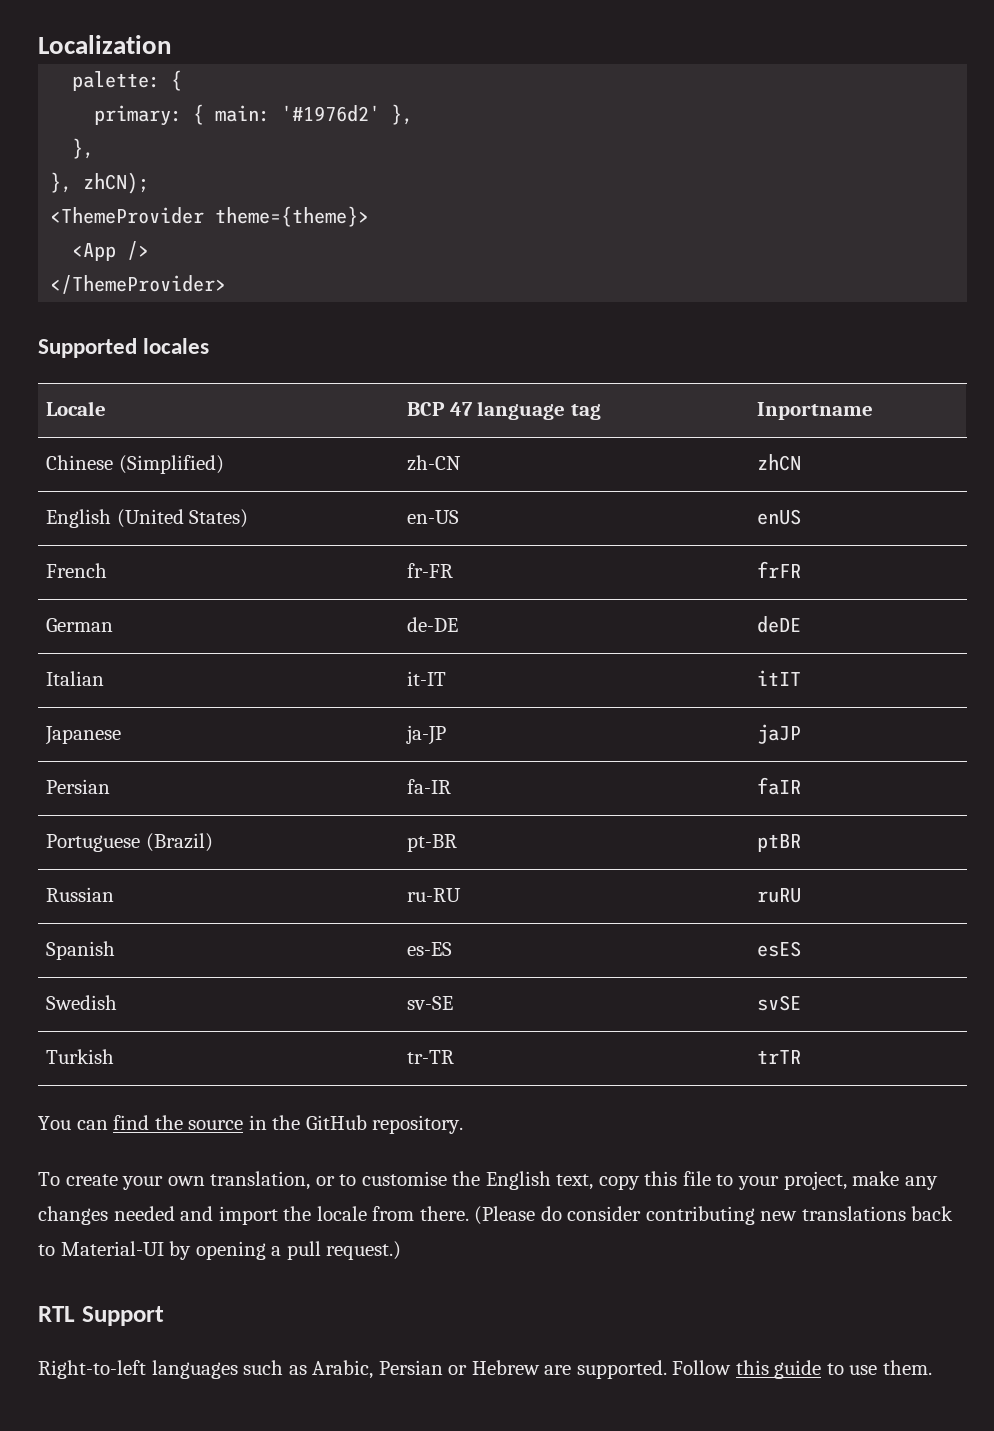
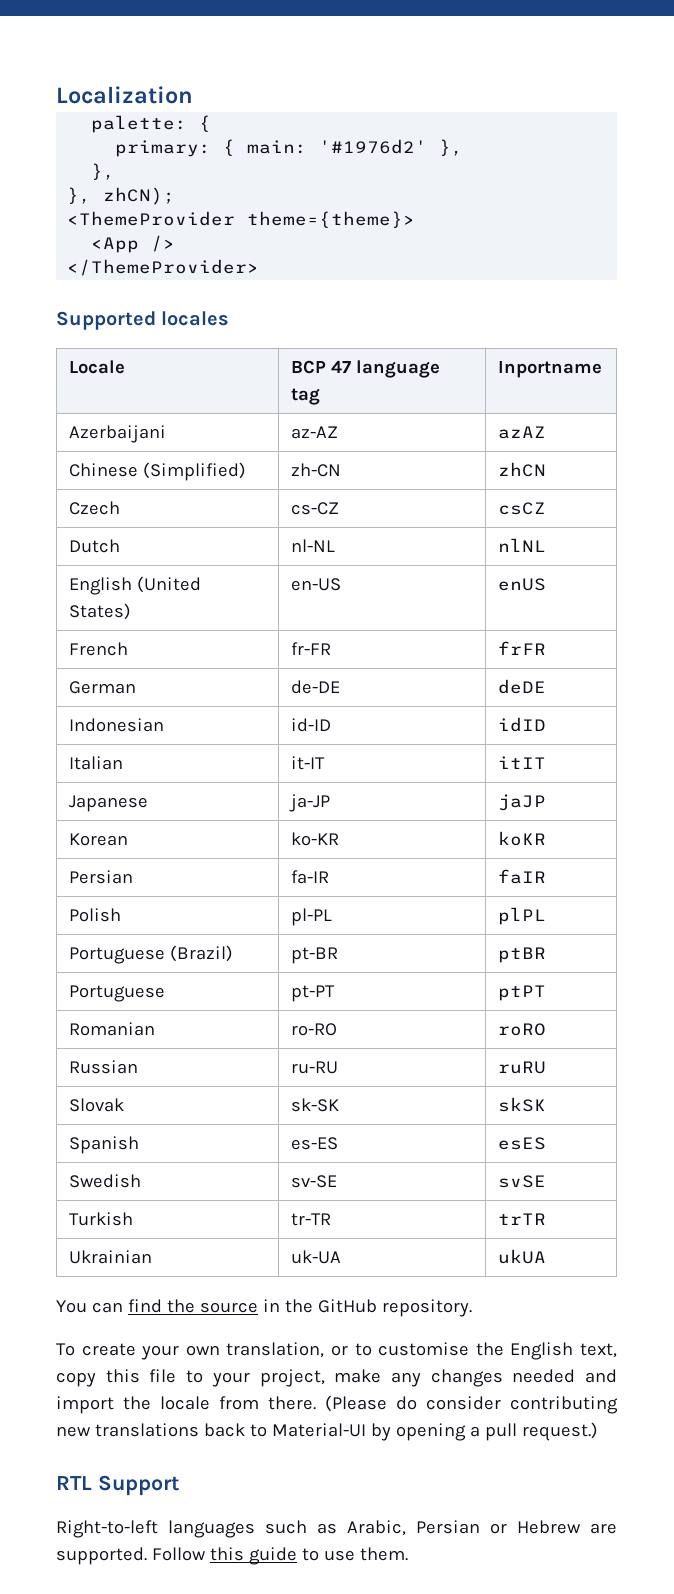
+ Azerbaijani | az-AZ | azAZ
+ Czech | cs-CZ | csCZ
+ Dutch | nl-NL | nlNL
+ Indonesian | id-ID | idID
+ Korean | ko-KR | koKR
+ Polish | pl-PL | plPL
+ Portuguese | pt-PT | ptPT
+ Romanian | ro-RO | roRO
+ Slovak | sk-SK | skSK
+ Ukrainian | uk-UA | ukUA

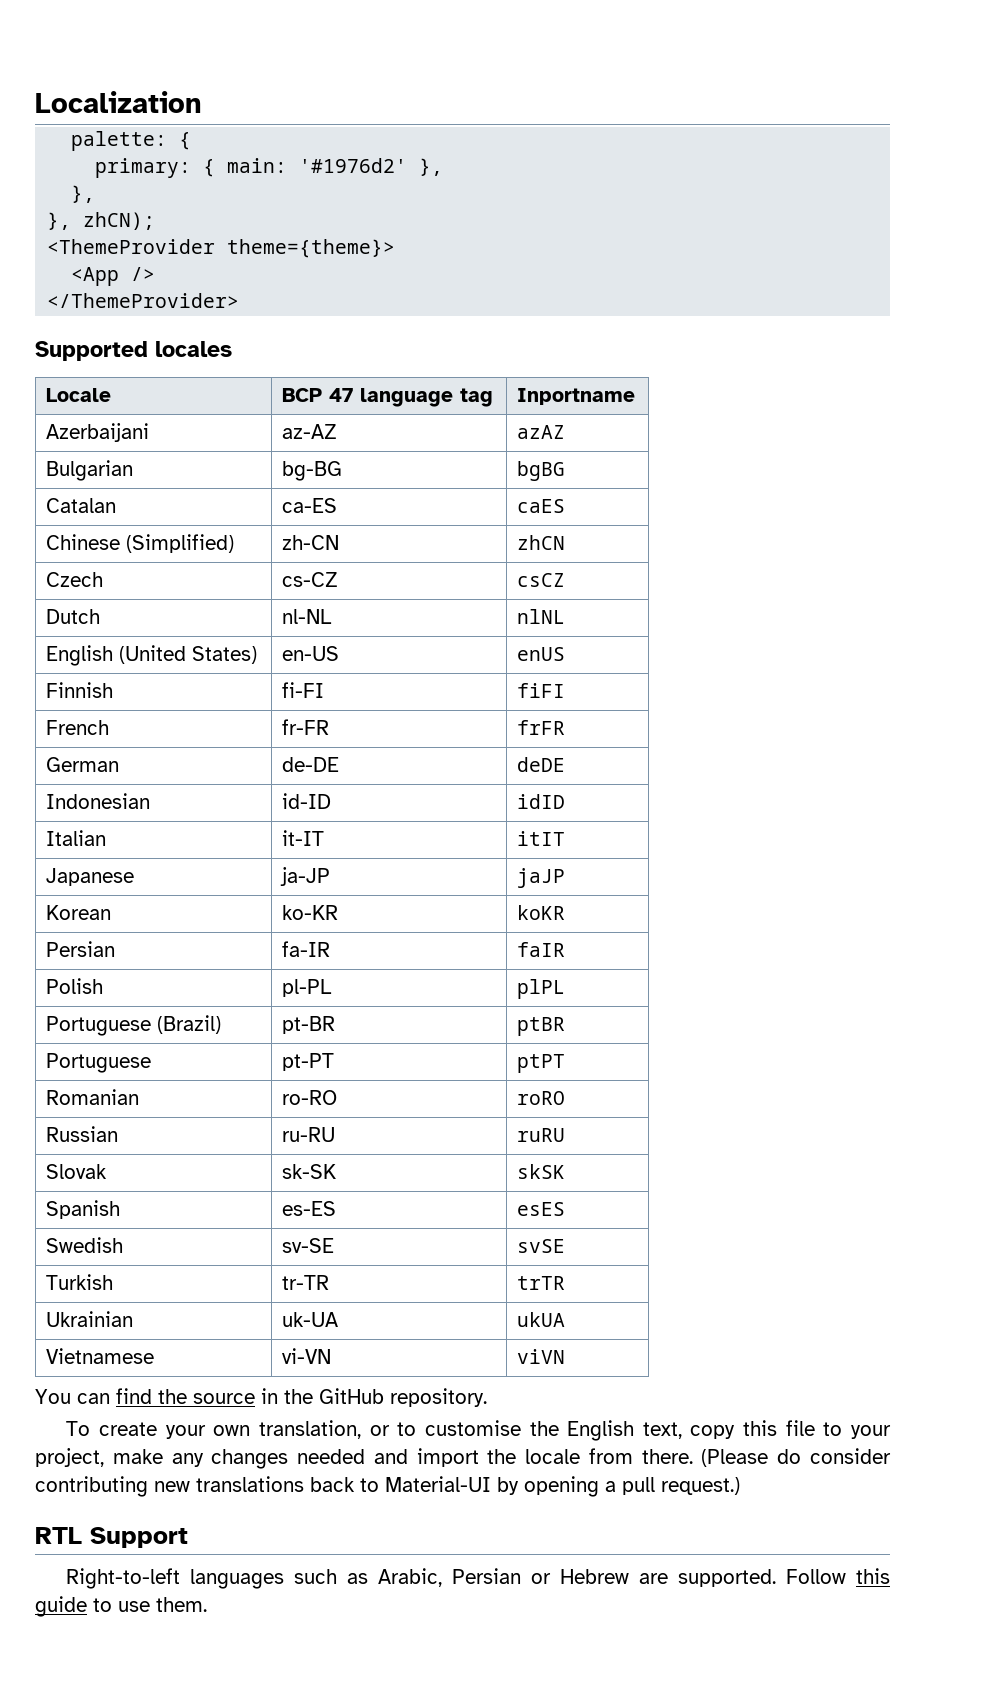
+ Bulgarian | bg-BG | bgBG
+ Catalan | ca-ES | caES
+ Finnish | fi-FI | fiFI
+ Vietnamese | vi-VN | viVN

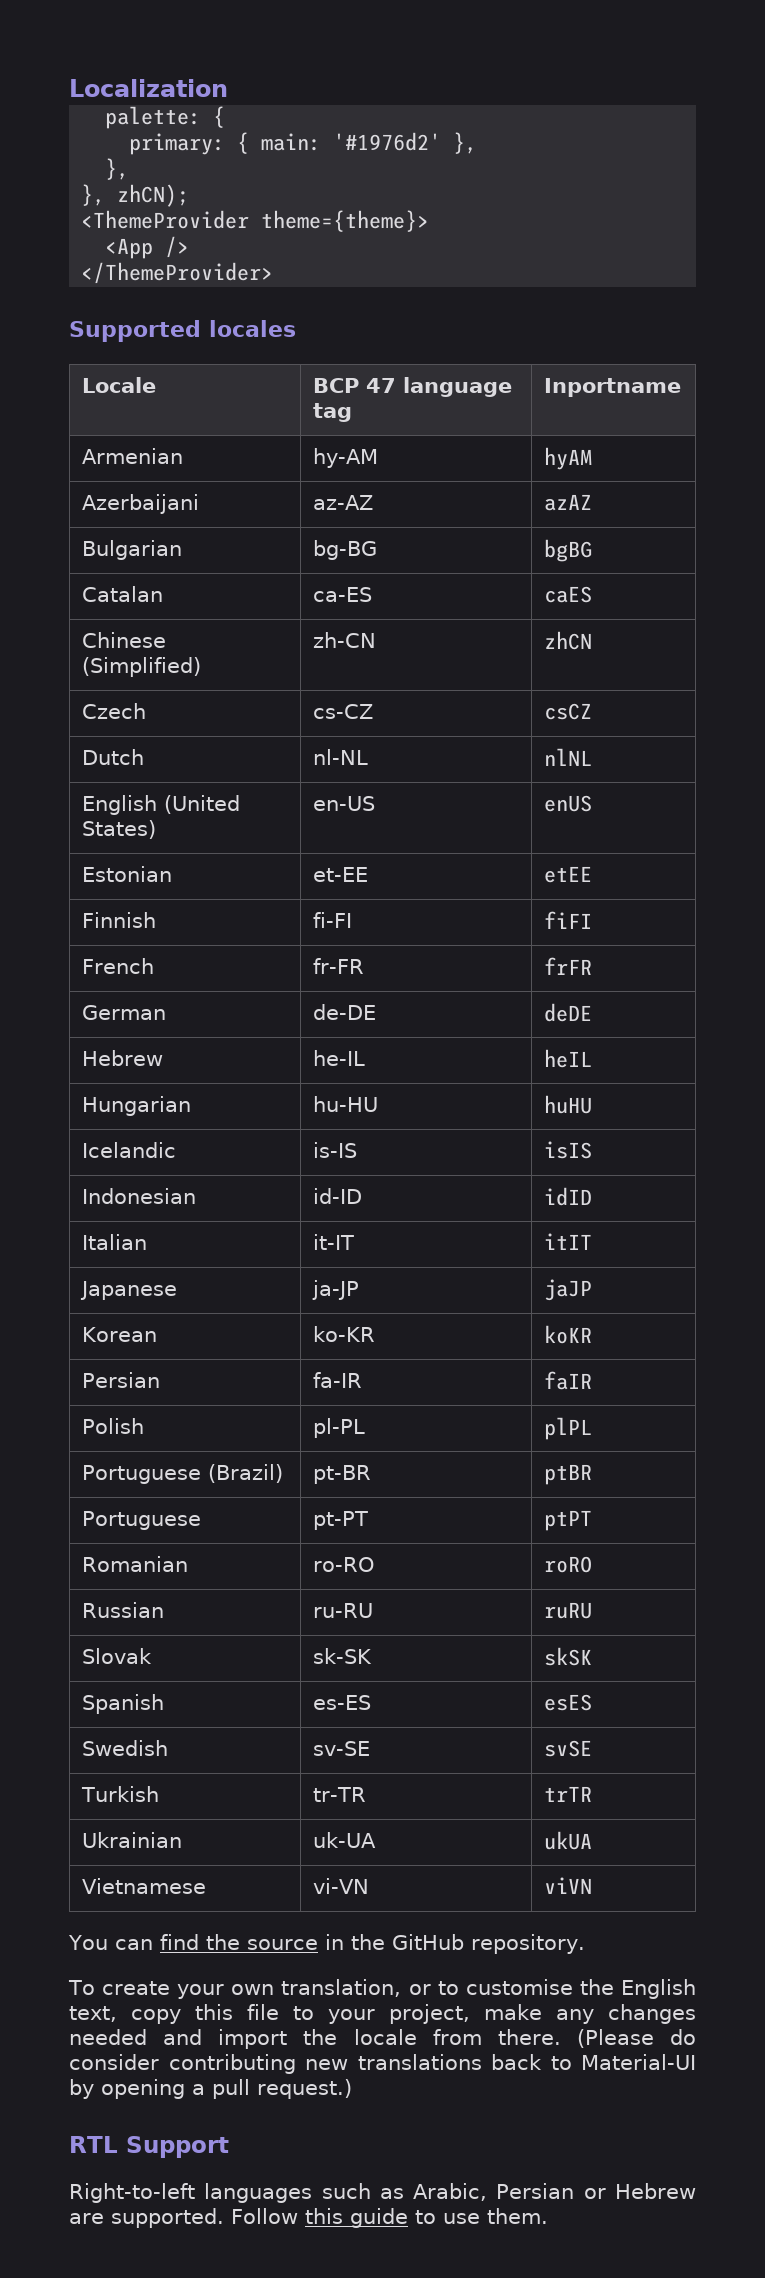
+ Armenian | hy-AM | hyAM
+ Estonian | et-EE | etEE
+ Hebrew | he-IL | heIL
+ Hungarian | hu-HU | huHU
+ Icelandic | is-IS | isIS

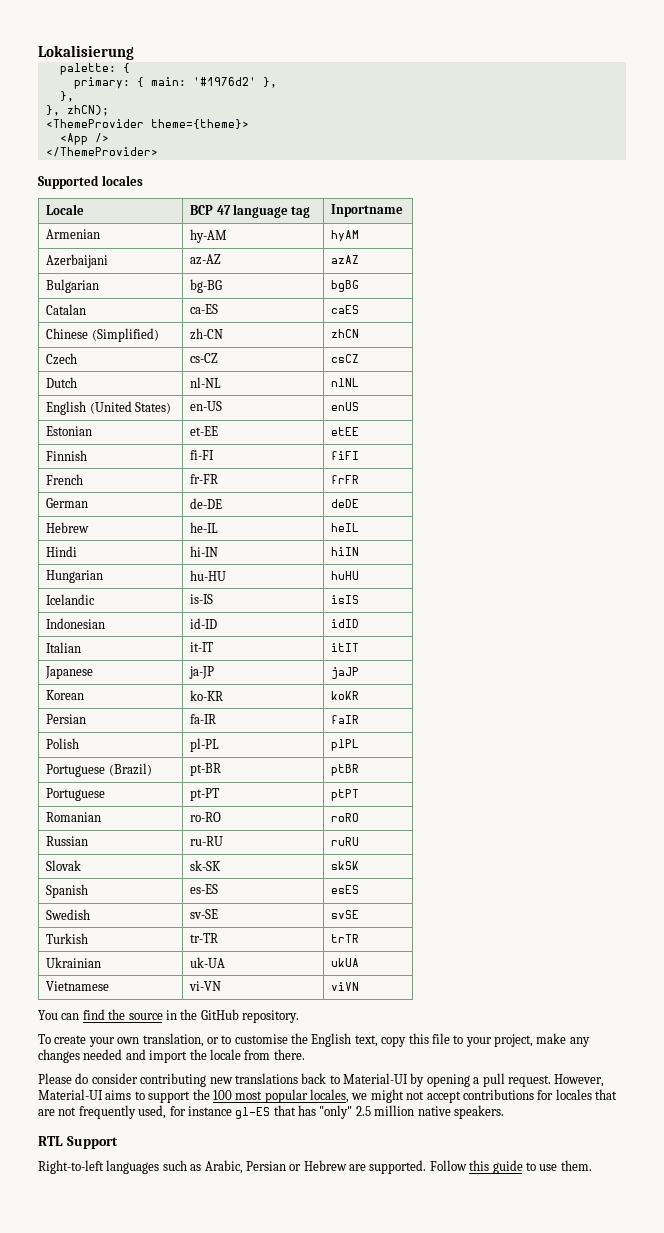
- Localization
+ Lokalisierung
+ Hindi | hi-IN | hiIN
- To create your own translation, or to customise the English text, copy this file to your project, make any changes needed and import the locale from there. (Please do consider contributing new translations back to Material-UI by opening a pull request.)
+ To create your own translation, or to customise the English text, copy this file to your project, make any changes needed and import the locale from there.
+ Please do consider contributing new translations back to Material-UI by opening a pull request. However, Material-UI aims to support the 100 most popular locales, we might not accept contributions for locales that are not frequently used, for instance gl-ES that has "only" 2.5 million native speakers.

